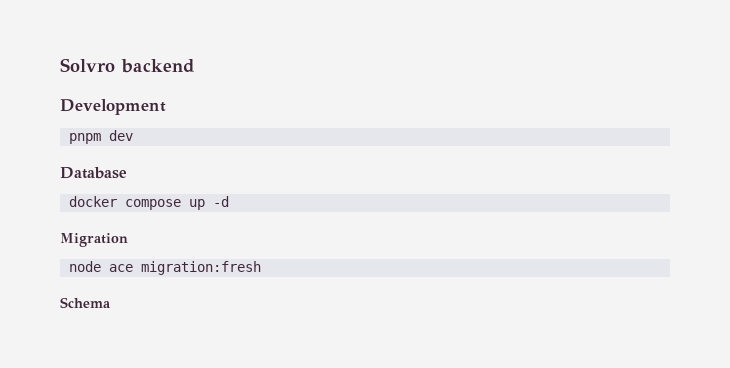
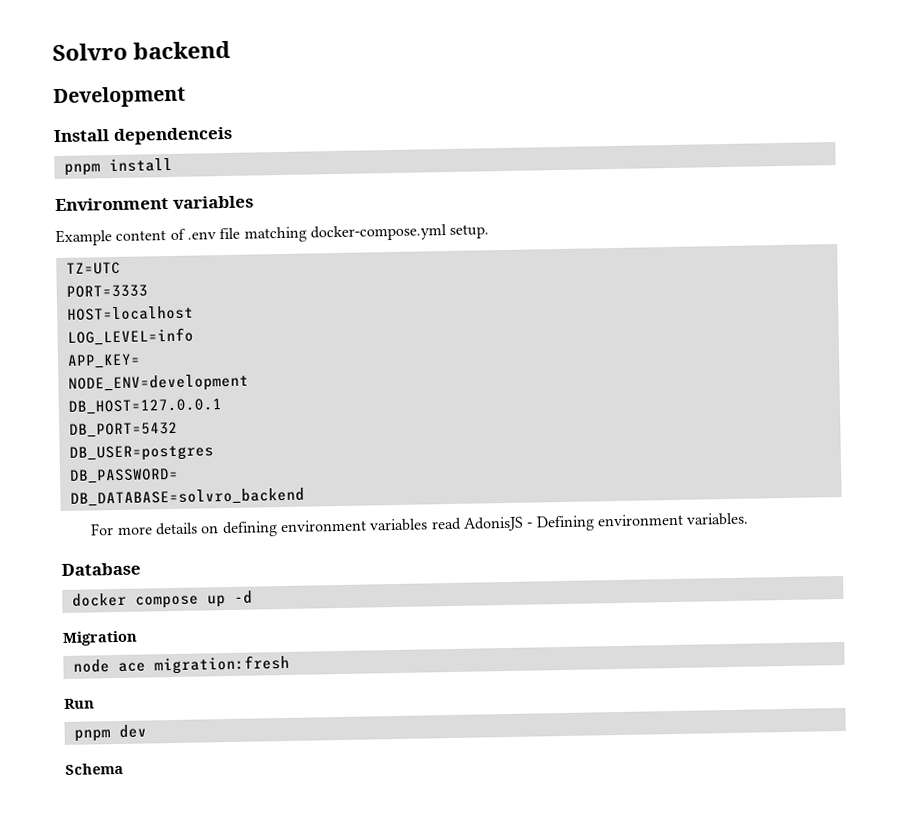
- pnpm dev
+ Install dependenceis
+ pnpm install
+ Environment variables
+ Example content of .env file matching docker-compose.yml setup.
+ TZ=UTC
+ PORT=3333
+ HOST=localhost
+ LOG_LEVEL=info
+ APP_KEY=
+ NODE_ENV=development
+ DB_HOST=127.0.0.1
+ DB_PORT=5432
+ DB_USER=postgres
+ DB_PASSWORD=
+ DB_DATABASE=solvro_backend
+ For more details on defining environment variables read AdonisJS - Defining environment variables.
+ Run
+ pnpm dev

